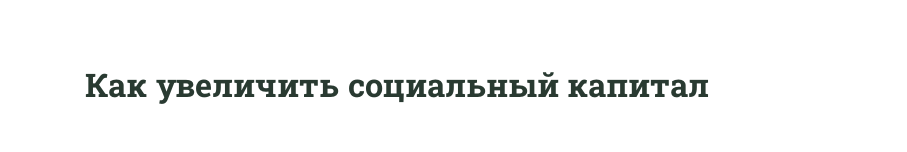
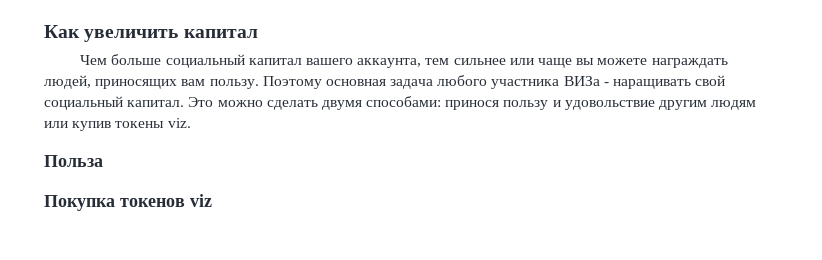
- Как увеличить социальный капитал
+ Как увеличить капитал
+ Чем больше социальный капитал вашего аккаунта, тем сильнее или чаще вы можете награждать людей, приносящих вам пользу. Поэтому основная задача любого участника ВИЗа - наращивать свой социальный капитал. Это можно сделать двумя способами: принося пользу и удовольствие другим людям или купив токены viz.
+ Польза
+ Покупка токенов viz

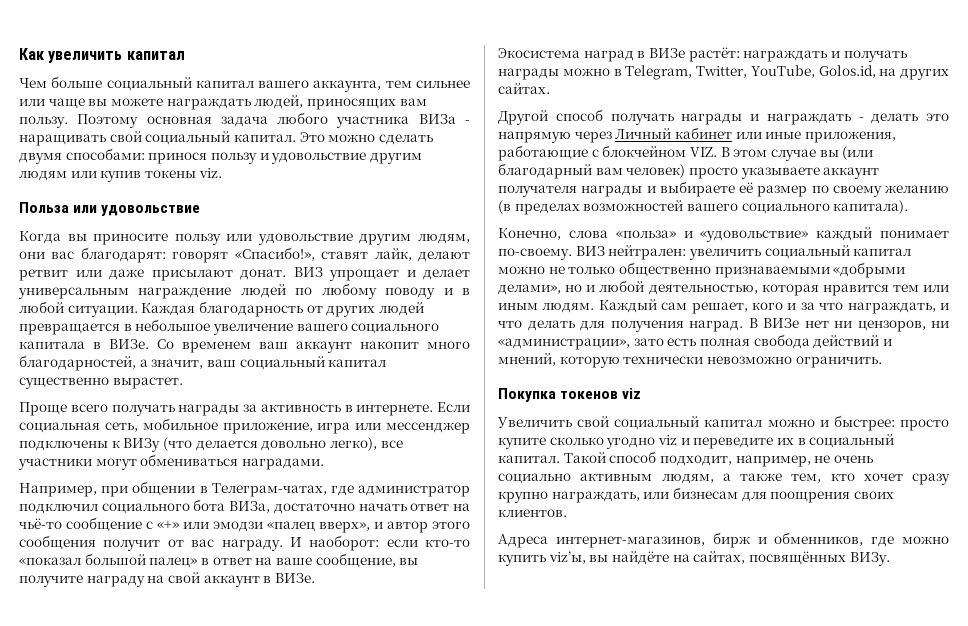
- Польза
+ Польза или удовольствие
+ Когда вы приносите пользу или удовольствие другим людям, они вас благодарят: говорят «Спасибо!», ставят лайк, делают ретвит или даже присылают донат. ВИЗ упрощает и делает универсальным награждение людей по любому поводу и в любой ситуации. Каждая благодарность от других людей превращается в небольшое увеличение вашего социального капитала в ВИЗе. Со временем ваш аккаунт накопит много благодарностей, а значит, ваш социальный капитал существенно вырастет.
+ Проще всего получать награды за активность в интернете. Если социальная сеть, мобильное приложение, игра или мессенджер подключены к ВИЗу (что делается довольно легко), все участники могут обмениваться наградами.
+ Например, при общении в Телеграм-чатах, где администратор подключил социального бота ВИЗа, достаточно начать ответ на чьё-то сообщение с «+» или эмодзи «палец вверх», и автор этого сообщения получит от вас награду. И наоборот: если кто-то «показал большой палец» в ответ на ваше сообщение, вы получите награду на свой аккаунт в ВИЗе.
+ Экосистема наград в ВИЗе растёт: награждать и получать награды можно в Telegram, Twitter, YouTube, Golos.id, на других сайтах.
+ Другой способ получать награды и награждать - делать это напрямую через Личный кабинет или иные приложения, работающие с блокчейном VIZ. В этом случае вы (или благодарный вам человек) просто указываете аккаунт получателя награды и выбираете её размер по своему желанию (в пределах возможностей вашего социального капитала).
+ Конечно, слова «польза» и «удовольствие» каждый понимает по-своему. ВИЗ нейтрален: увеличить социальный капитал можно не только общественно признаваемыми «добрыми делами», но и любой деятельностью, которая нравится тем или иным людям. Каждый сам решает, кого и за что награждать, и что делать для получения наград. В ВИЗе нет ни цензоров, ни «администрации», зато есть полная свобода действий и мнений, которую технически невозможно ограничить.
  Покупка токенов viz
+ Увеличить свой социальный капитал можно и быстрее: просто купите сколько угодно viz и переведите их в социальный капитал. Такой способ подходит, например, не очень социально активным людям, а также тем, кто хочет сразу крупно награждать, или бизнесам для поощрения своих клиентов.
+ Адреса интернет-магазинов, бирж и обменников, где можно купить viz’ы, вы найдёте на сайтах, посвящённых ВИЗу.

